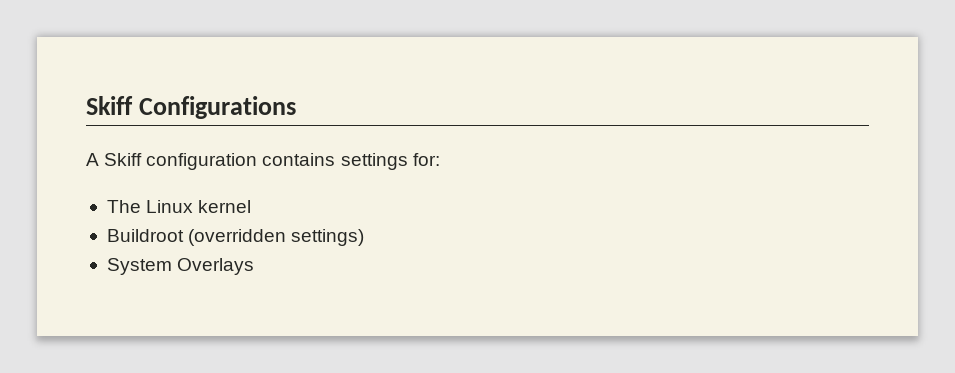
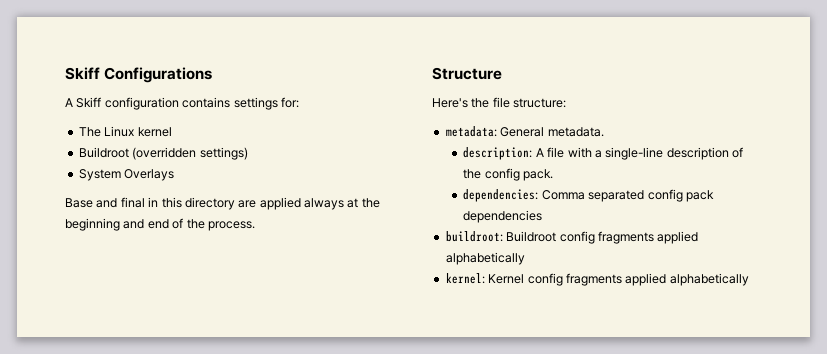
+ Base and final in this directory are applied always at the beginning and end of the process.
+ Structure
+ Here's the file structure:
+ metadata: General metadata.
+ description: A file with a single-line description of the config pack.
+ dependencies: Comma separated config pack dependencies
+ buildroot: Buildroot config fragments applied alphabetically
+ kernel: Kernel config fragments applied alphabetically

